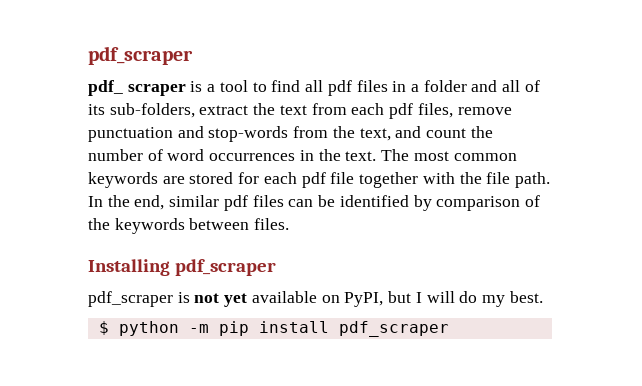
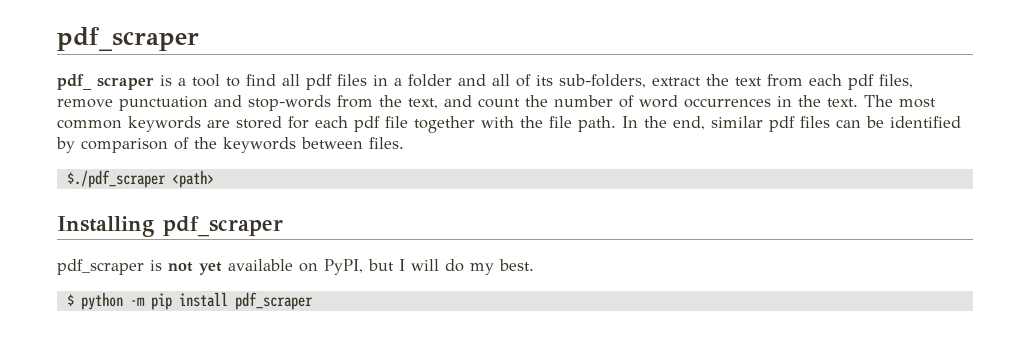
+ $./pdf_scraper <path>

